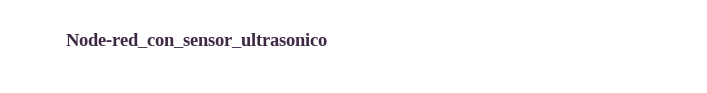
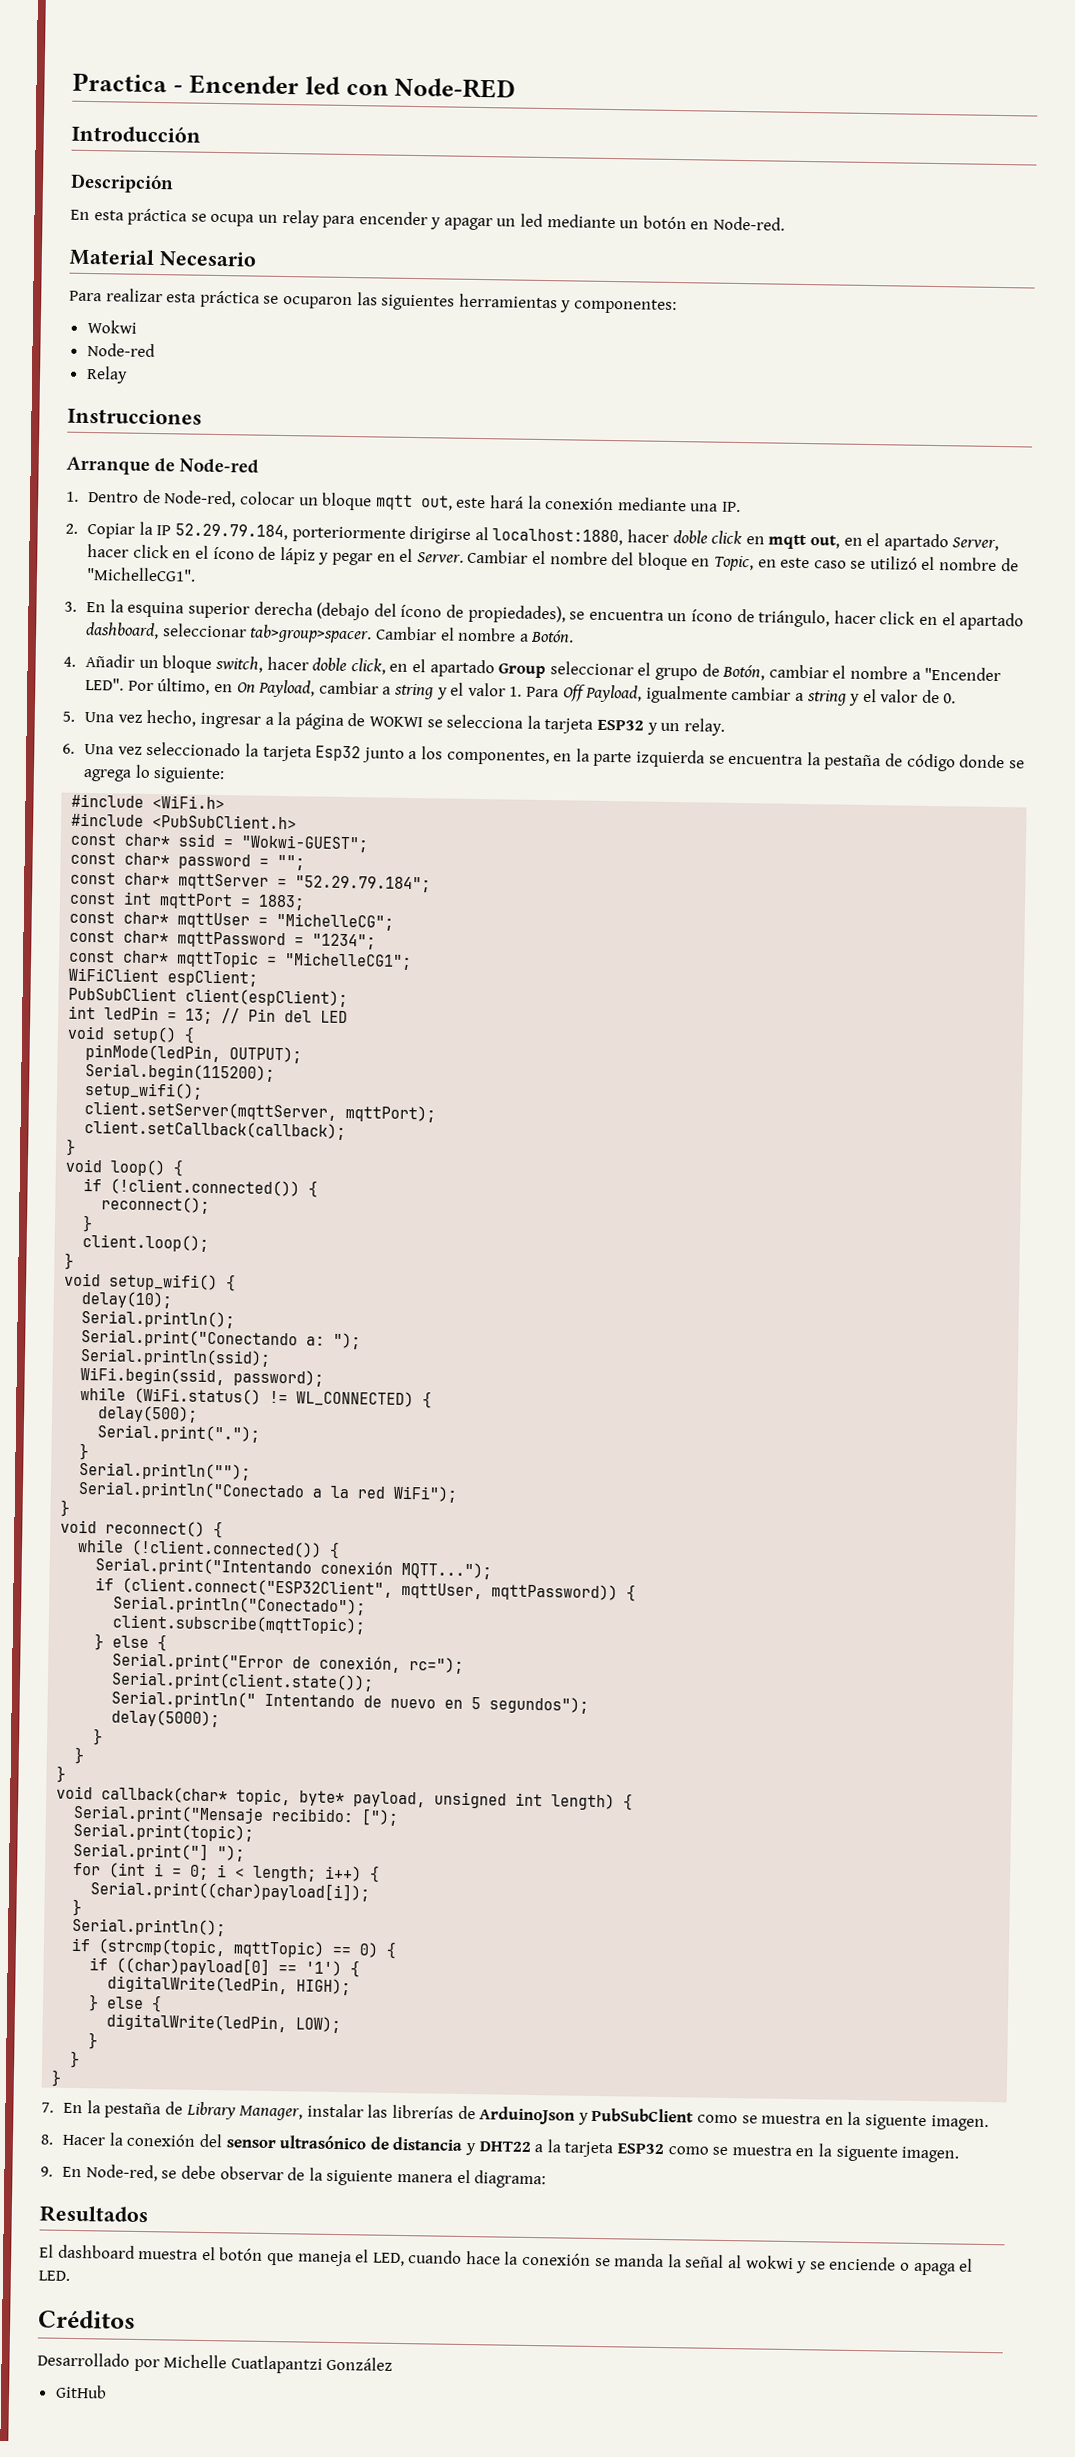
- Node-red_con_sensor_ultrasonico
+ Practica - Encender led con Node-RED
+ Introducción
+ Descripción
+ En esta práctica se ocupa un relay para encender y apagar un led mediante un botón en Node-red.
+ Material Necesario
+ Para realizar esta práctica se ocuparon las siguientes herramientas y componentes:
+ Wokwi
+ Node-red
+ Relay
+ Instrucciones
+ Arranque de Node-red
+ 1. Dentro de Node-red, colocar un bloque mqtt out, este hará la conexión mediante una IP.
+ 2. Copiar la IP 52.29.79.184, porteriormente dirigirse al localhost:1880, hacer doble click en mqtt out, en el apartado Server, hacer click en el ícono de lápiz y pegar en el Server. Cambiar el nombre del bloque en Topic, en este caso se utilizó el nombre de "MichelleCG1".
+ 3. En la esquina superior derecha (debajo del ícono de propiedades), se encuentra un ícono de triángulo, hacer click en el apartado dashboard, seleccionar tab>group>spacer. Cambiar el nombre a Botón.
+ 4. Añadir un bloque switch, hacer doble click, en el apartado Group seleccionar el grupo de Botón, cambiar el nombre a "Encender LED". Por último, en On Payload, cambiar a string y el valor 1. Para Off Payload, igualmente cambiar a string y el valor de 0.
+ 5. Una vez hecho, ingresar a la página de WOKWI se selecciona la tarjeta ESP32 y un relay.
+ 6. Una vez seleccionado la tarjeta Esp32 junto a los componentes, en la parte izquierda se encuentra la pestaña de código donde se agrega lo siguiente:
+ #include <WiFi.h>
+ #include <PubSubClient.h>
+ const char* ssid = "Wokwi-GUEST";
+ const char* password = "";
+ const char* mqttServer = "52.29.79.184";
+ const int mqttPort = 1883;
+ const char* mqttUser = "MichelleCG";
+ const char* mqttPassword = "1234";
+ const char* mqttTopic = "MichelleCG1";
+ WiFiClient espClient;
+ PubSubClient client(espClient);
+ int ledPin = 13; // Pin del LED
+ void setup() {
+ pinMode(ledPin, OUTPUT);
+ Serial.begin(115200);
+ setup_wifi();
+ client.setServer(mqttServer, mqttPort);
+ client.setCallback(callback);
+ }
+ void loop() {
+ if (!client.connected()) {
+ reconnect();
+ }
+ client.loop();
+ }
+ void setup_wifi() {
+ delay(10);
+ Serial.println();
+ Serial.print("Conectando a: ");
+ Serial.println(ssid);
+ WiFi.begin(ssid, password);
+ while (WiFi.status() != WL_CONNECTED) {
+ delay(500);
+ Serial.print(".");
+ }
+ Serial.println("");
+ Serial.println("Conectado a la red WiFi");
+ }
+ void reconnect() {
+ while (!client.connected()) {
+ Serial.print("Intentando conexión MQTT...");
+ if (client.connect("ESP32Client", mqttUser, mqttPassword)) {
+ Serial.println("Conectado");
+ client.subscribe(mqttTopic);
+ } else {
+ Serial.print("Error de conexión, rc=");
+ Serial.print(client.state());
+ Serial.println(" Intentando de nuevo en 5 segundos");
+ delay(5000);
+ }
+ }
+ }
+ void callback(char* topic, byte* payload, unsigned int length) {
+ Serial.print("Mensaje recibido: [");
+ Serial.print(topic);
+ Serial.print("] ");
+ for (int i = 0; i < length; i++) {
+ Serial.print((char)payload[i]);
+ }
+ Serial.println();
+ if (strcmp(topic, mqttTopic) == 0) {
+ if ((char)payload[0] == '1') {
+ digitalWrite(ledPin, HIGH);
+ } else {
+ digitalWrite(ledPin, LOW);
+ }
+ }
+ }
+ 7. En la pestaña de Library Manager, instalar las librerías de ArduinoJson y PubSubClient como se muestra en la siguente imagen.
+ 8. Hacer la conexión del sensor ultrasónico de distancia y DHT22 a la tarjeta ESP32 como se muestra en la siguente imagen.
+ 9. En Node-red, se debe observar de la siguiente manera el diagrama:
+ Resultados
+ El dashboard muestra el botón que maneja el LED, cuando hace la conexión se manda la señal al wokwi y se enciende o apaga el LED.
+ Créditos
+ Desarrollado por Michelle Cuatlapantzi González
+ GitHub

